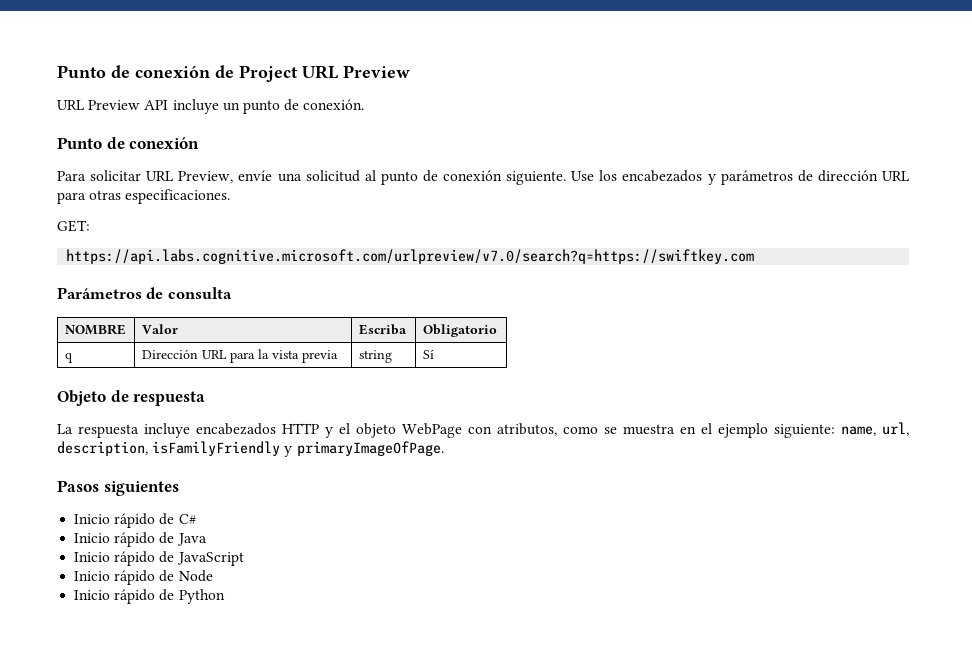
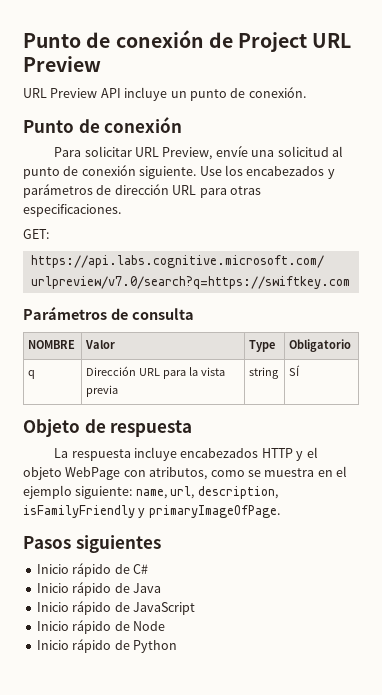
- NOMBRE | Valor | Escriba | Obligatorio
+ NOMBRE | Valor | Type | Obligatorio
- q | Dirección URL para la vista previa | string | Sí
+ q | Dirección URL para la vista previa | string | SÍ

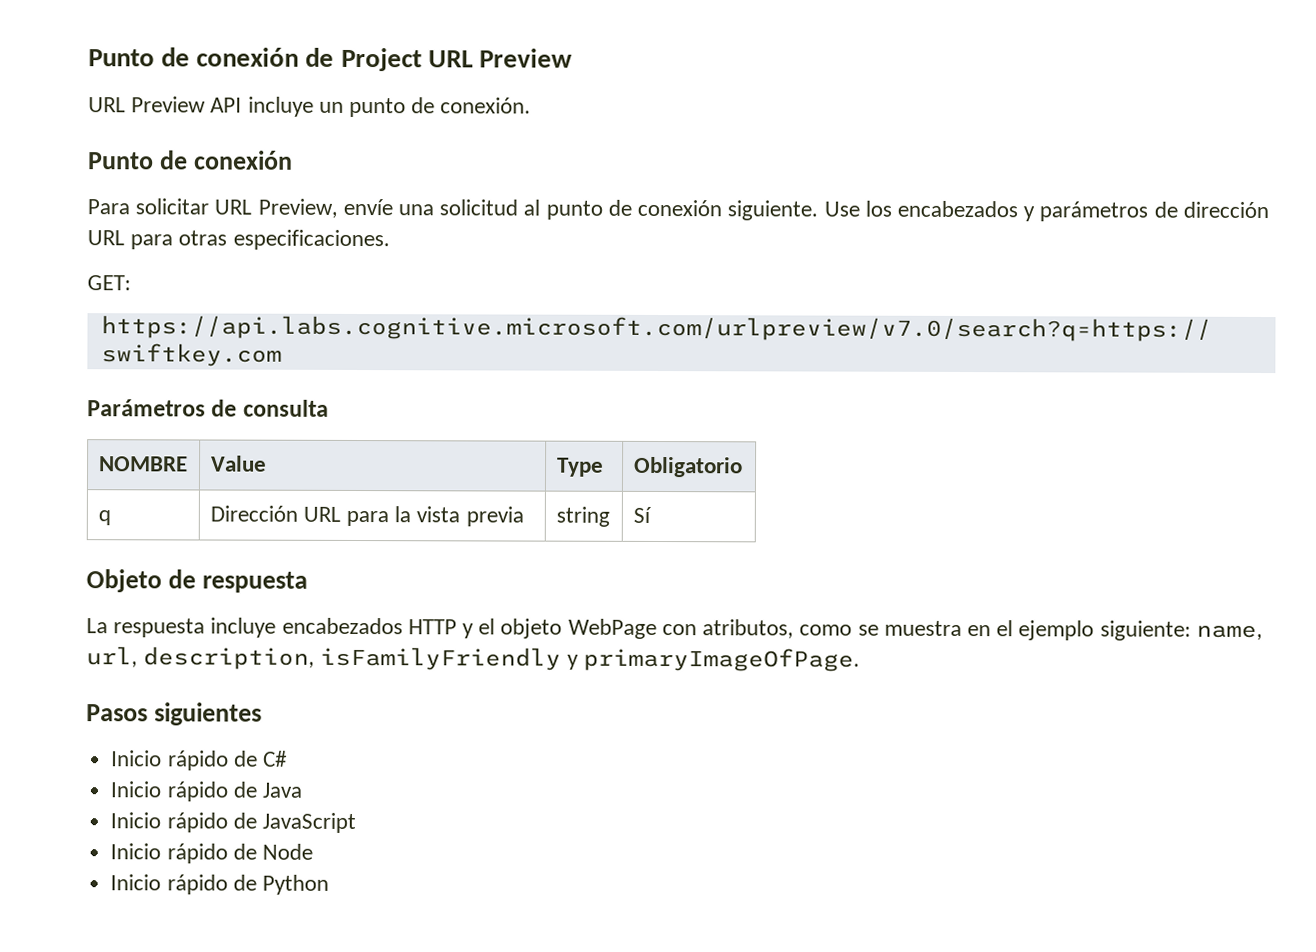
- NOMBRE | Valor | Type | Obligatorio
+ NOMBRE | Value | Type | Obligatorio
- q | Dirección URL para la vista previa | string | SÍ
+ q | Dirección URL para la vista previa | string | Sí

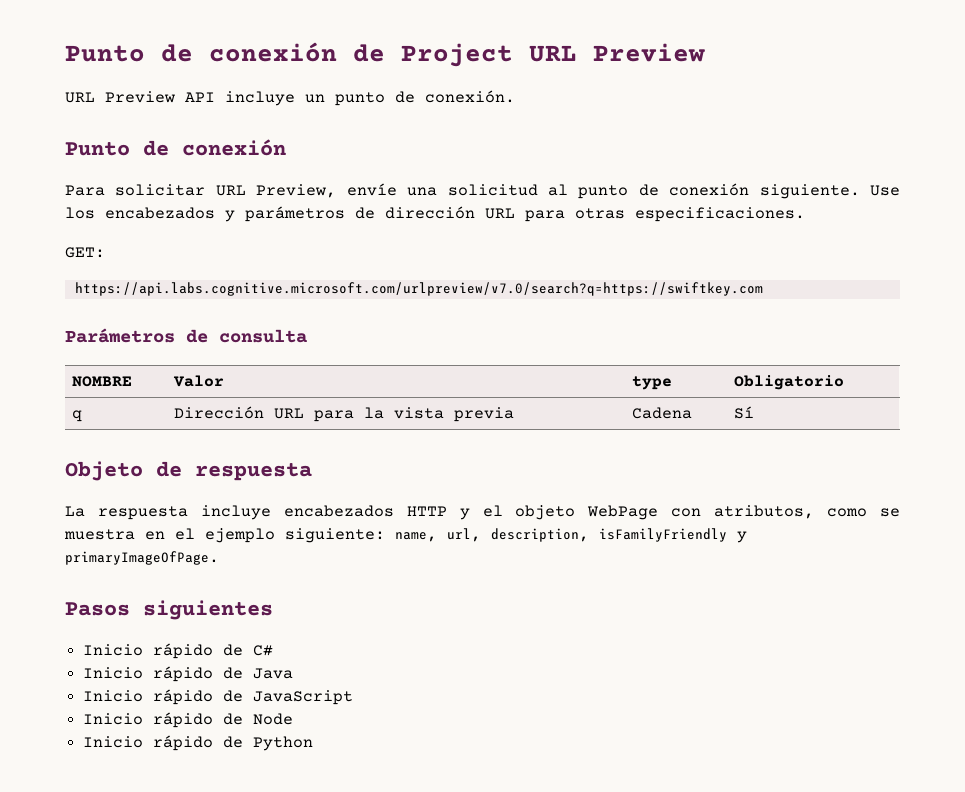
- NOMBRE | Value | Type | Obligatorio
+ NOMBRE | Valor | type | Obligatorio
- q | Dirección URL para la vista previa | string | Sí
+ q | Dirección URL para la vista previa | Cadena | Sí

